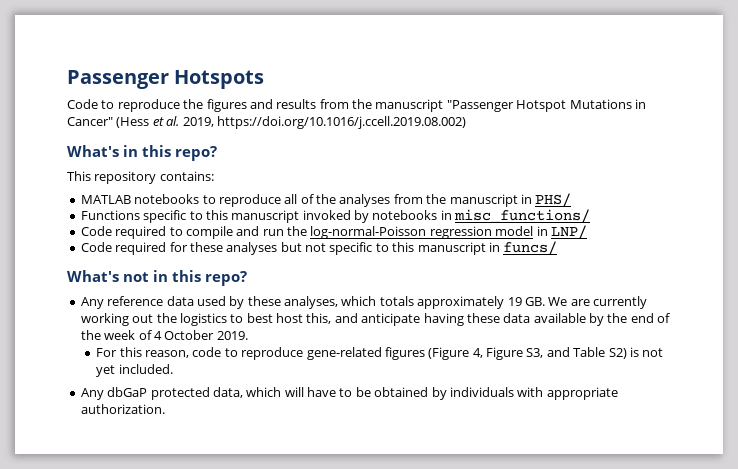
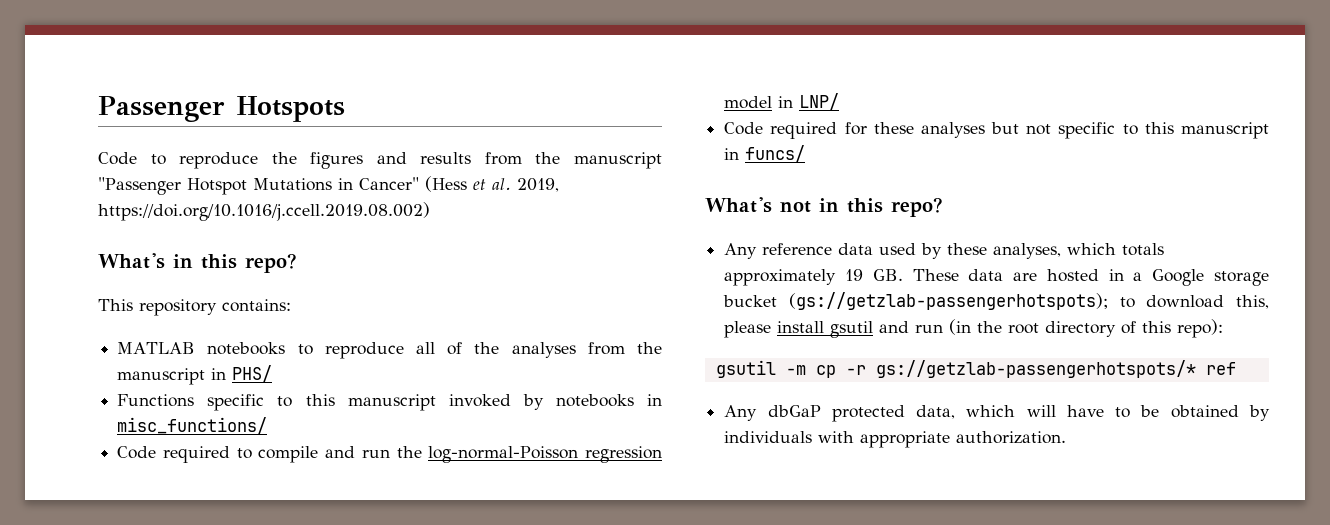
- Any reference data used by these analyses, which totals approximately 19 GB. We are currently working out the logistics to best host this, and anticipate having these data available by the end of the week of 4 October 2019.
- For this reason, code to reproduce gene-related figures (Figure 4, Figure S3, and Table S2) is not yet included.
+ Any reference data used by these analyses, which totals approximately 19 GB. These data are hosted in a Google storage bucket (gs://getzlab-passengerhotspots); to download this, please install gsutil and run (in the root directory of this repo):
+ gsutil -m cp -r gs://getzlab-passengerhotspots/* ref

